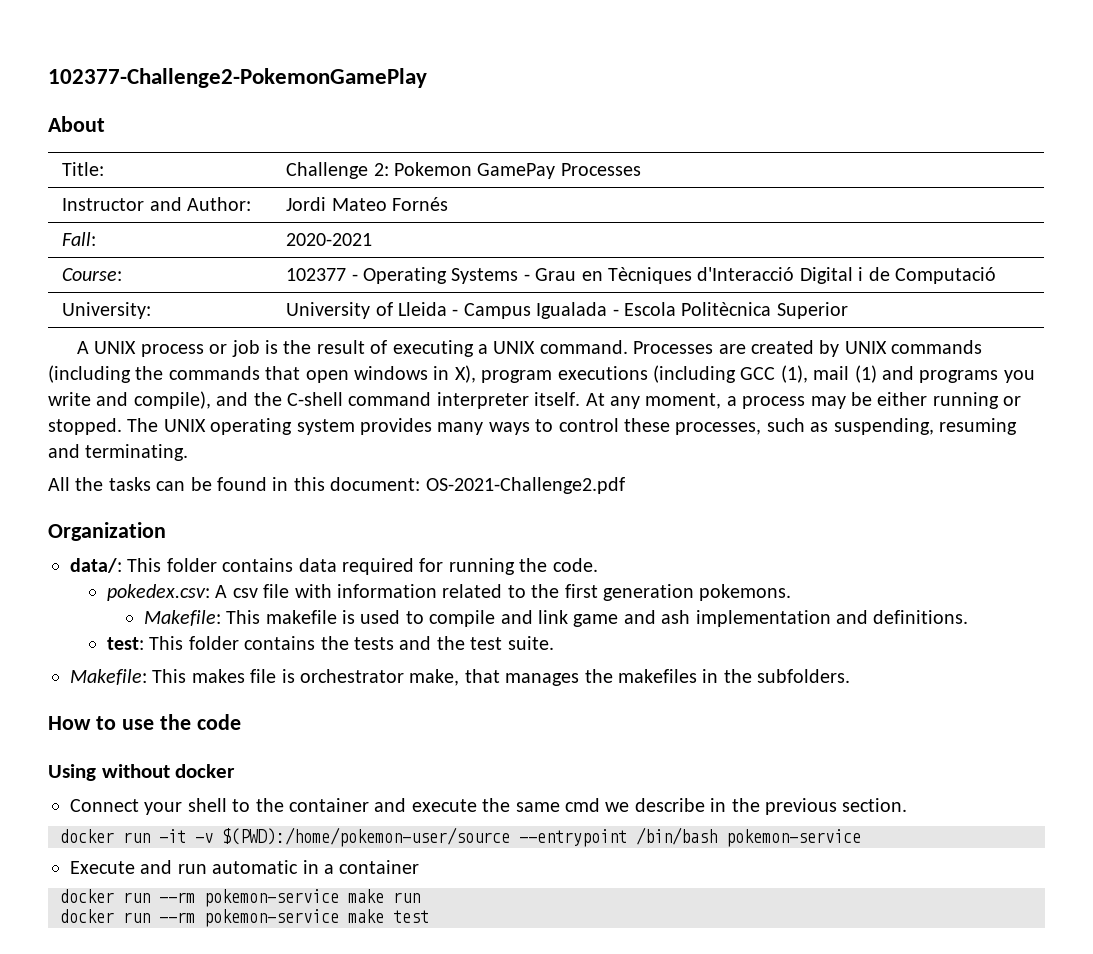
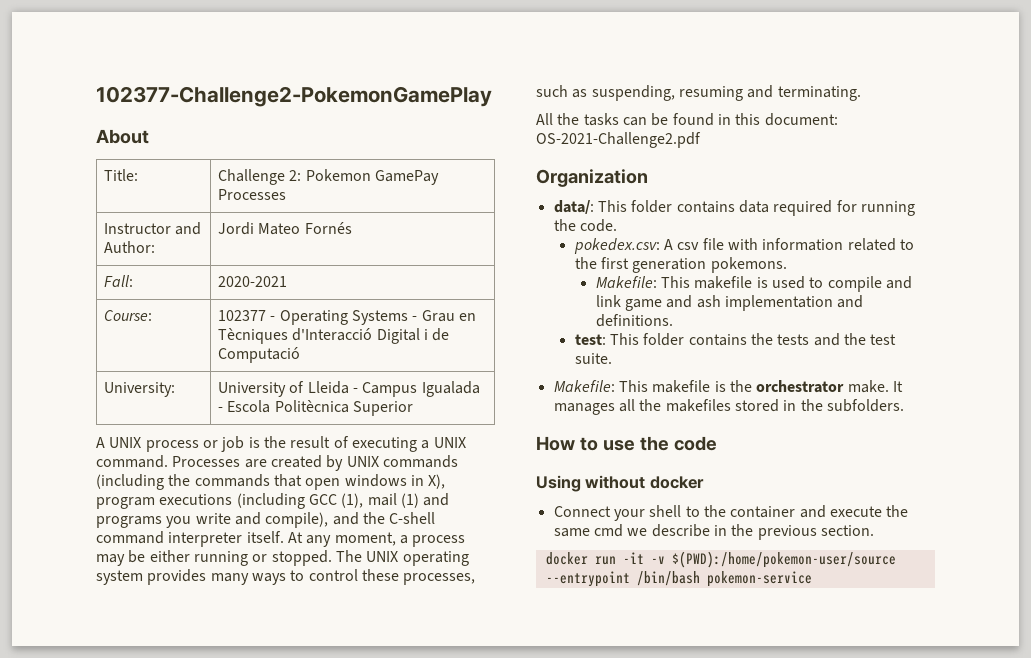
- Makefile: This makes file is orchestrator make, that manages the makefiles in the subfolders.
+ Makefile: This makefile is the orchestrator make. It manages all the makefiles stored in the subfolders.
- Execute and run automatic in a container
- docker run --rm pokemon-service make run
- docker run --rm pokemon-service make test

